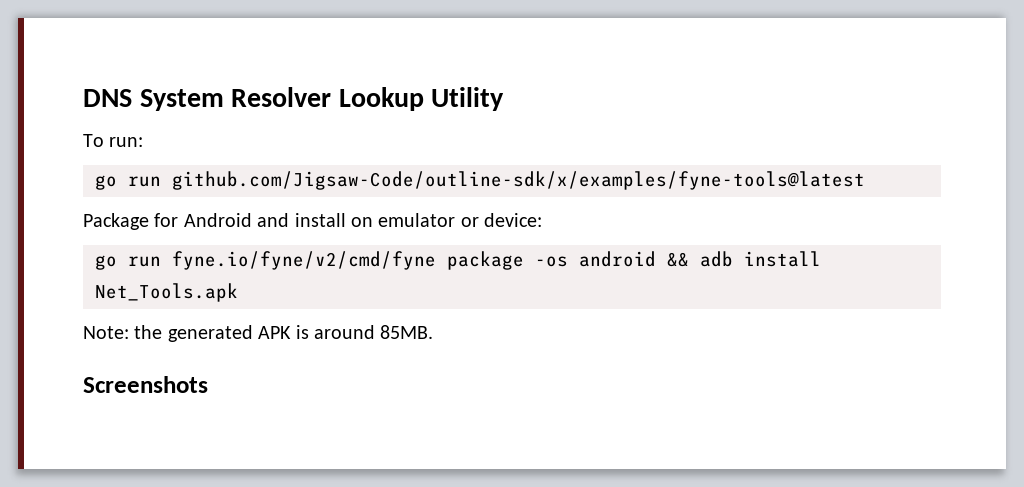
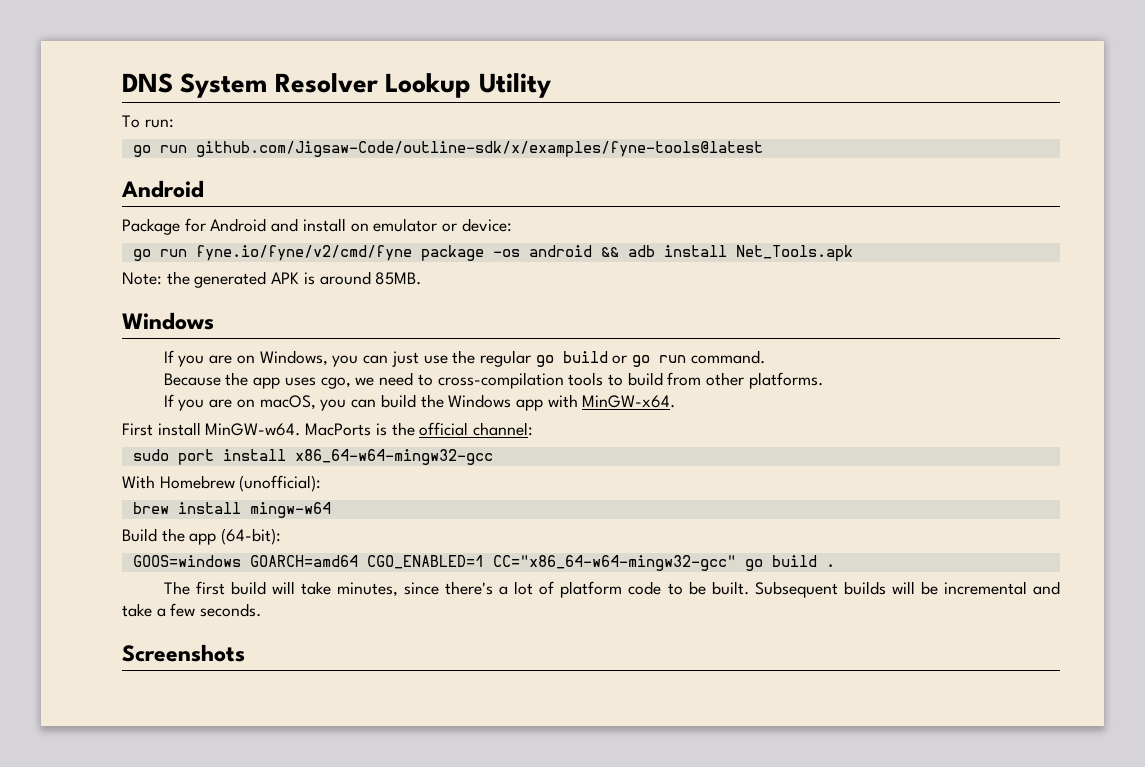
  go run github.com/Jigsaw-Code/outline-sdk/x/examples/fyne-tools@latest
+ Android
  Note: the generated APK is around 85MB.
+ Windows
+ If you are on Windows, you can just use the regular go build or go run command.
+ Because the app uses cgo, we need to cross-compilation tools to build from other platforms.
+ If you are on macOS, you can build the Windows app with MinGW-x64.
+ First install MinGW-w64. MacPorts is the official channel:
+ sudo port install x86_64-w64-mingw32-gcc
+ With Homebrew (unofficial):
+ brew install mingw-w64
+ Build the app (64-bit):
+ GOOS=windows GOARCH=amd64 CGO_ENABLED=1 CC="x86_64-w64-mingw32-gcc" go build .
+ The first build will take minutes, since there's a lot of platform code to be built. Subsequent builds will be incremental and take a few seconds.

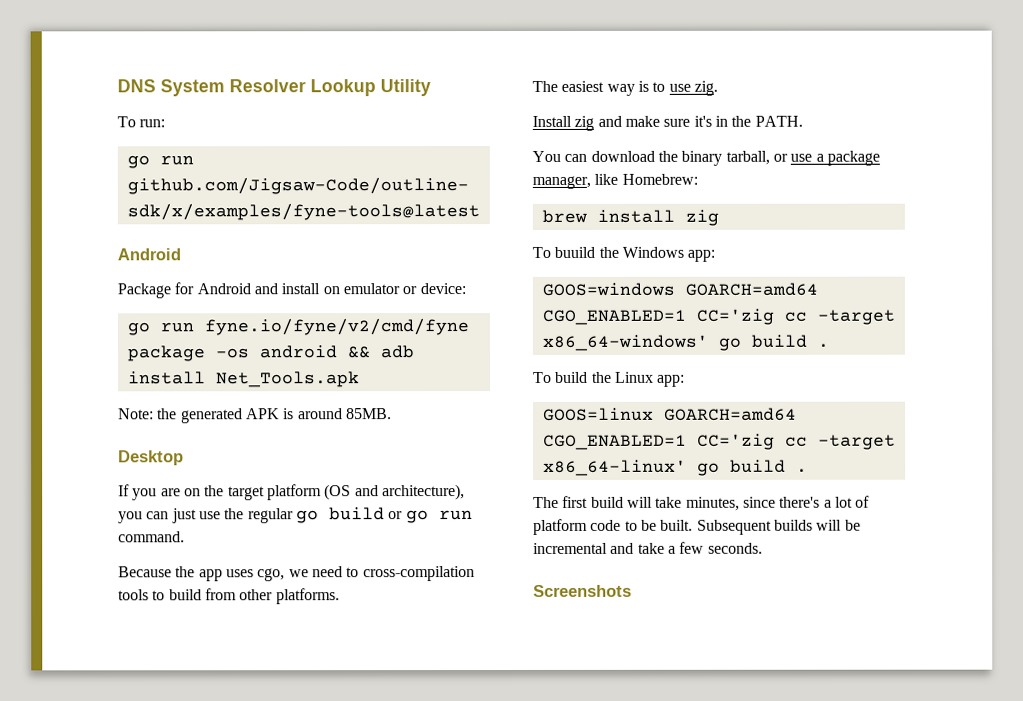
  Note: the generated APK is around 85MB.
- Windows
- If you are on Windows, you can just use the regular go build or go run command.
+ Desktop
+ If you are on the target platform (OS and architecture), you can just use the regular go build or go run command.
- If you are on macOS, you can build the Windows app with MinGW-x64.
- First install MinGW-w64. MacPorts is the official channel:
- sudo port install x86_64-w64-mingw32-gcc
- With Homebrew (unofficial):
- brew install mingw-w64
- Build the app (64-bit):
- GOOS=windows GOARCH=amd64 CGO_ENABLED=1 CC="x86_64-w64-mingw32-gcc" go build .
+ The easiest way is to use zig.
+ Install zig and make sure it's in the PATH.
+ You can download the binary tarball, or use a package manager, like Homebrew:
+ brew install zig
+ To buuild the Windows app:
+ GOOS=windows GOARCH=amd64 CGO_ENABLED=1 CC='zig cc -target x86_64-windows' go build .
+ To build the Linux app:
+ GOOS=linux GOARCH=amd64 CGO_ENABLED=1 CC='zig cc -target x86_64-linux' go build .

